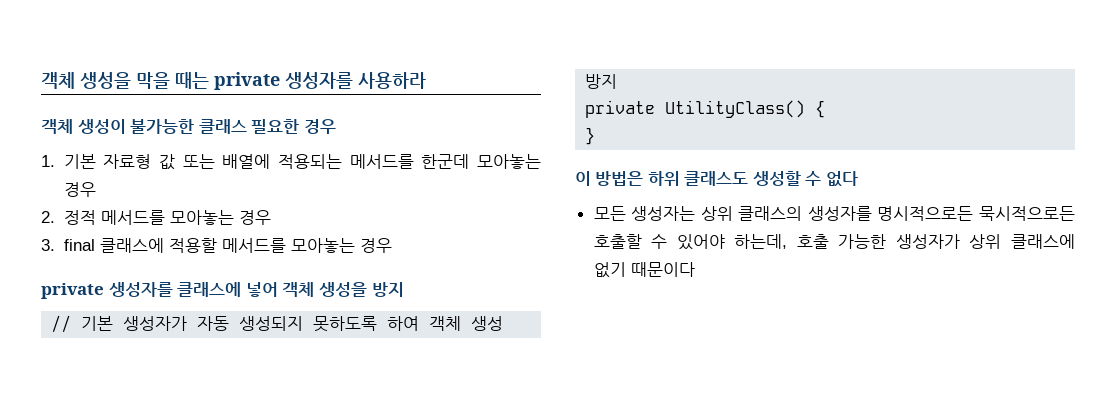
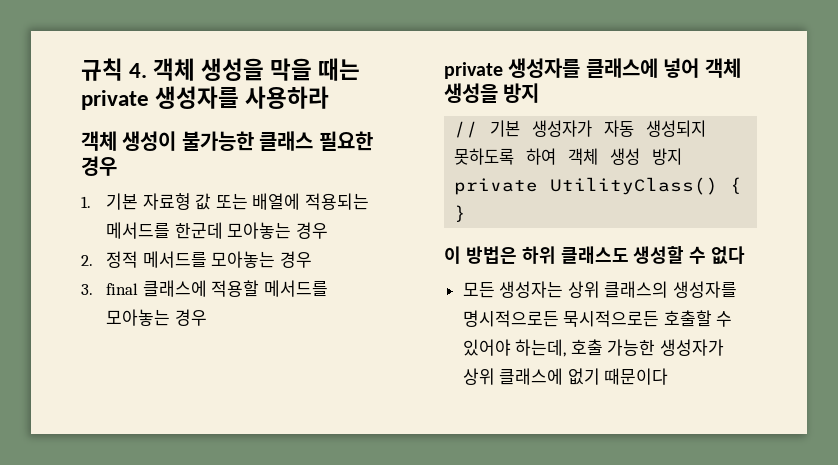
- 객체 생성을 막을 때는 private 생성자를 사용하라
+ 규칙 4. 객체 생성을 막을 때는 private 생성자를 사용하라

